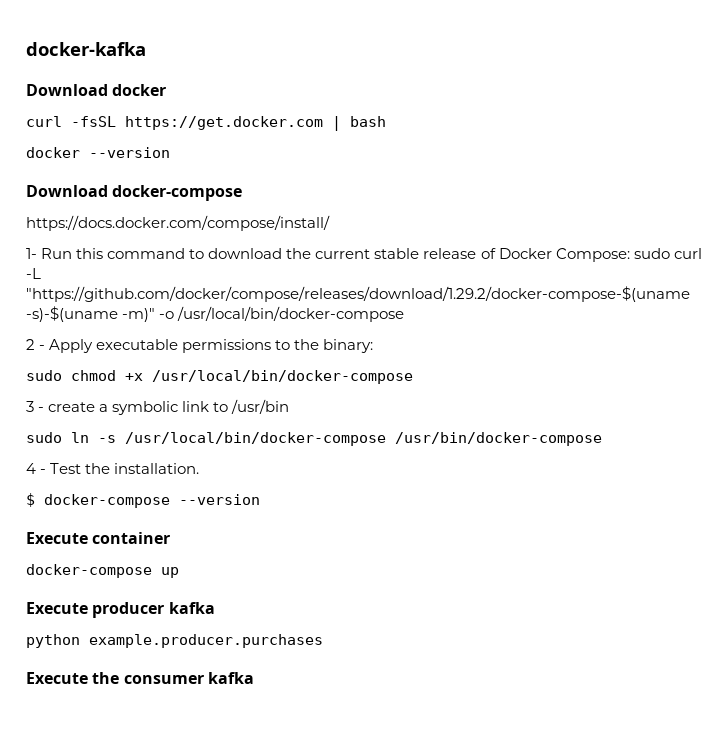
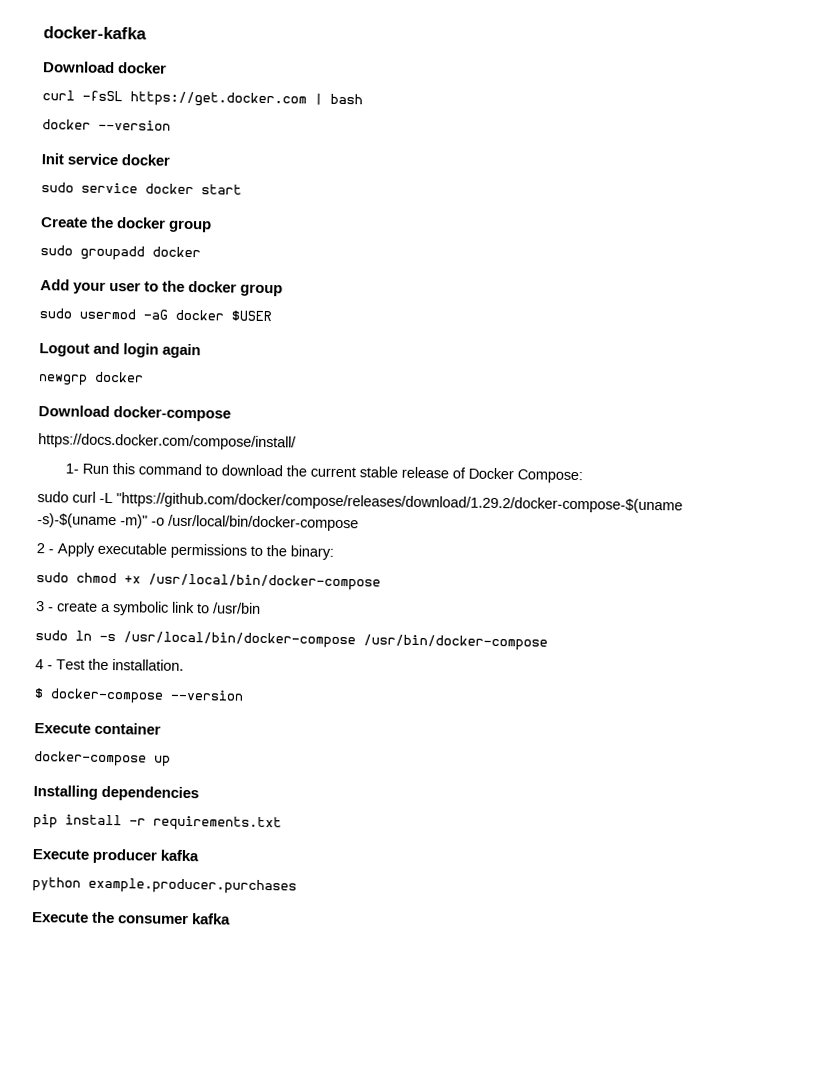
+ Init service docker
+ sudo service docker start
+ Create the docker group
+ sudo groupadd docker
+ Add your user to the docker group
+ sudo usermod -aG docker $USER
+ Logout and login again
+ newgrp docker
- 1- Run this command to download the current stable release of Docker Compose: sudo curl -L "https://github.com/docker/compose/releases/download/1.29.2/docker-compose-$(uname -s)-$(uname -m)" -o /usr/local/bin/docker-compose
+ 1- Run this command to download the current stable release of Docker Compose:
+ sudo curl -L "https://github.com/docker/compose/releases/download/1.29.2/docker-compose-$(uname -s)-$(uname -m)" -o /usr/local/bin/docker-compose
+ Installing dependencies
+ pip install -r requirements.txt

